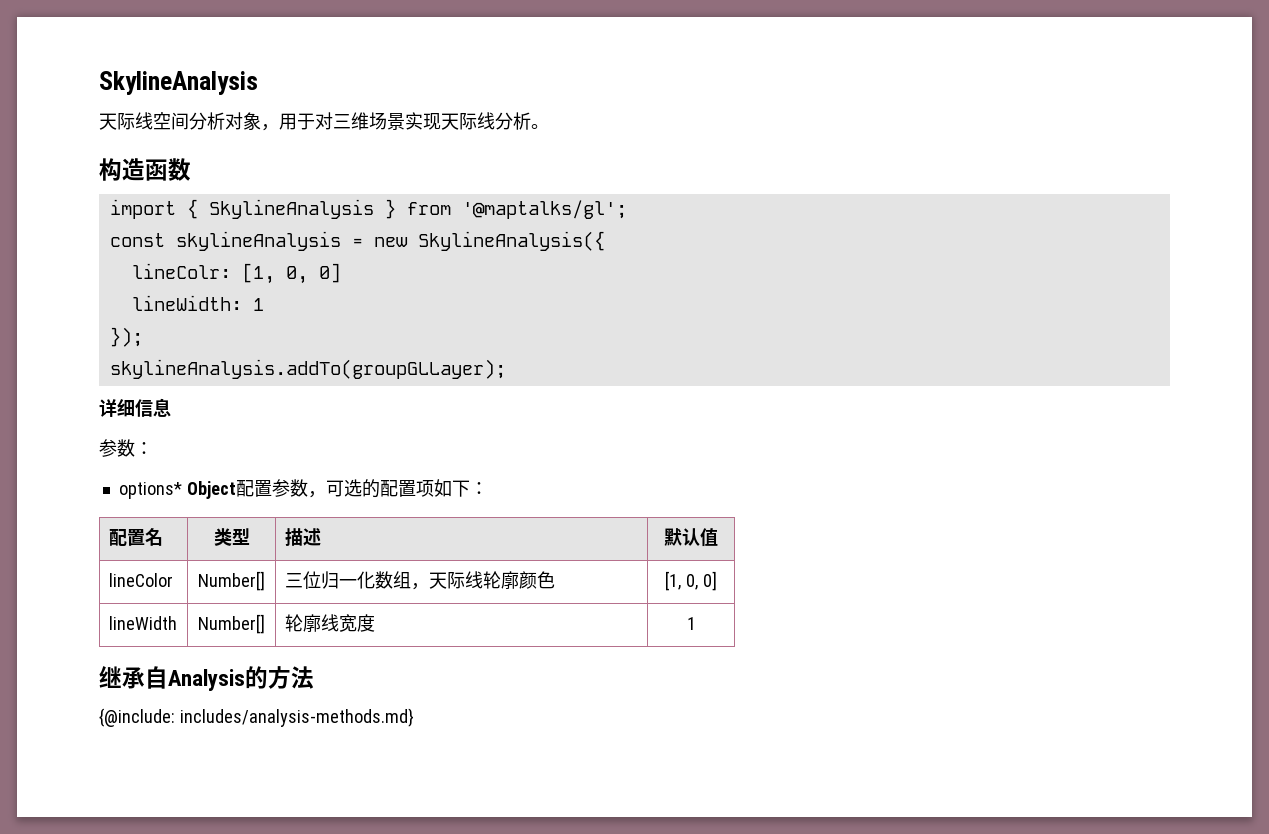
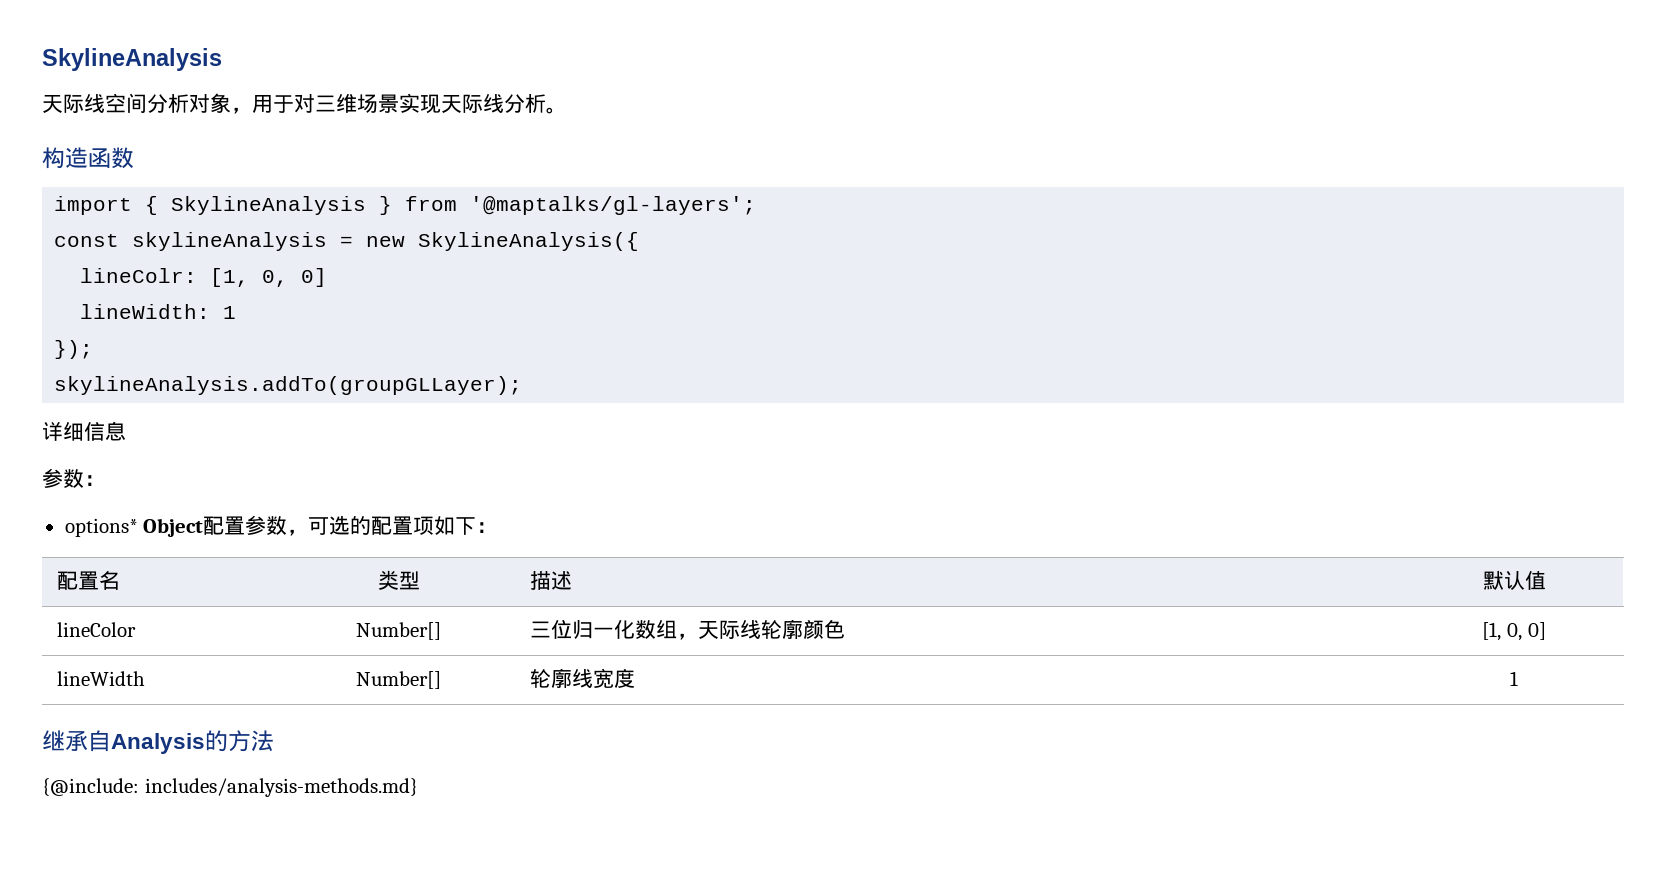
- import { SkylineAnalysis } from '@maptalks/gl';
+ import { SkylineAnalysis } from '@maptalks/gl-layers';

